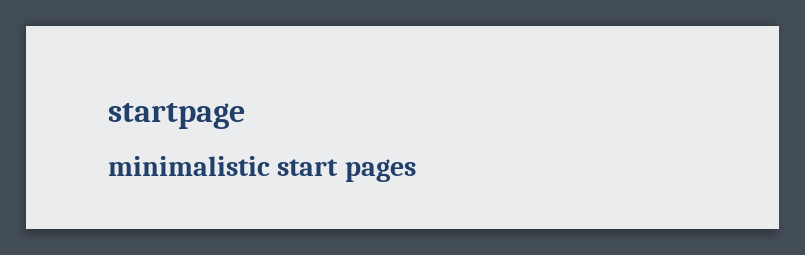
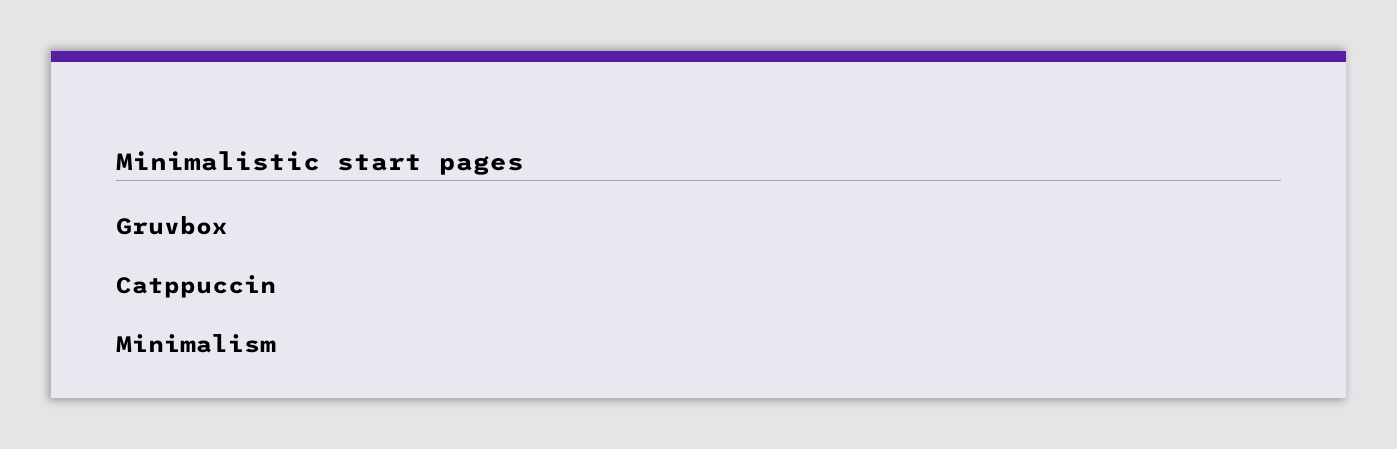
- startpage
- minimalistic start pages
+ Minimalistic start pages
+ Gruvbox
+ Catppuccin
+ Minimalism

